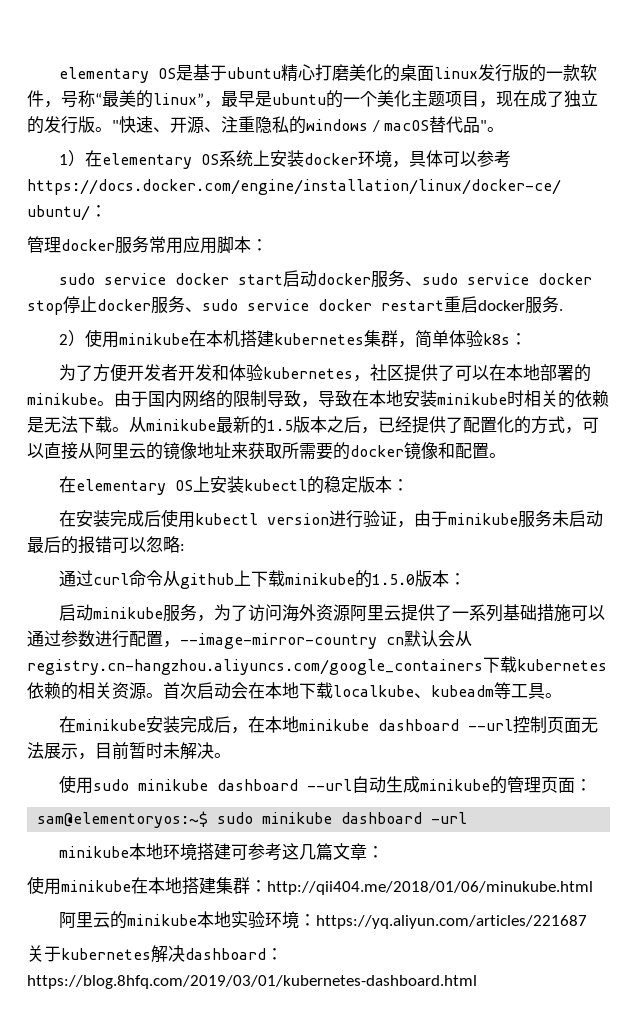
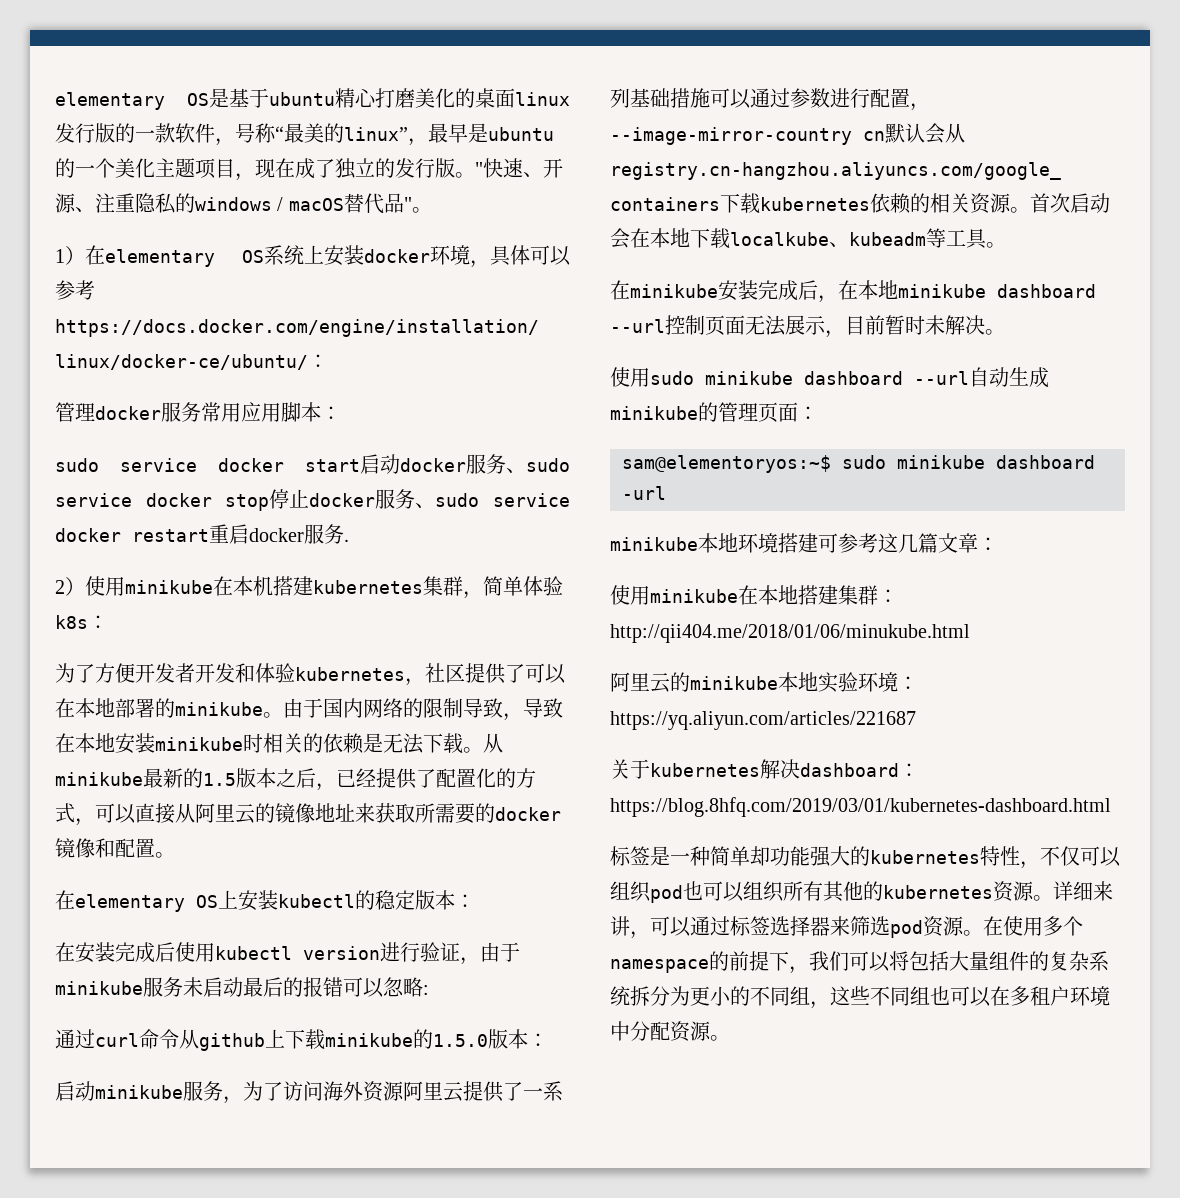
+ 标签是一种简单却功能强大的kubernetes特性，不仅可以组织pod也可以组织所有其他的kubernetes资源。详细来讲，可以通过标签选择器来筛选pod资源。在使用多个namespace的前提下，我们可以将包括大量组件的复杂系统拆分为更小的不同组，这些不同组也可以在多租户环境中分配资源。

